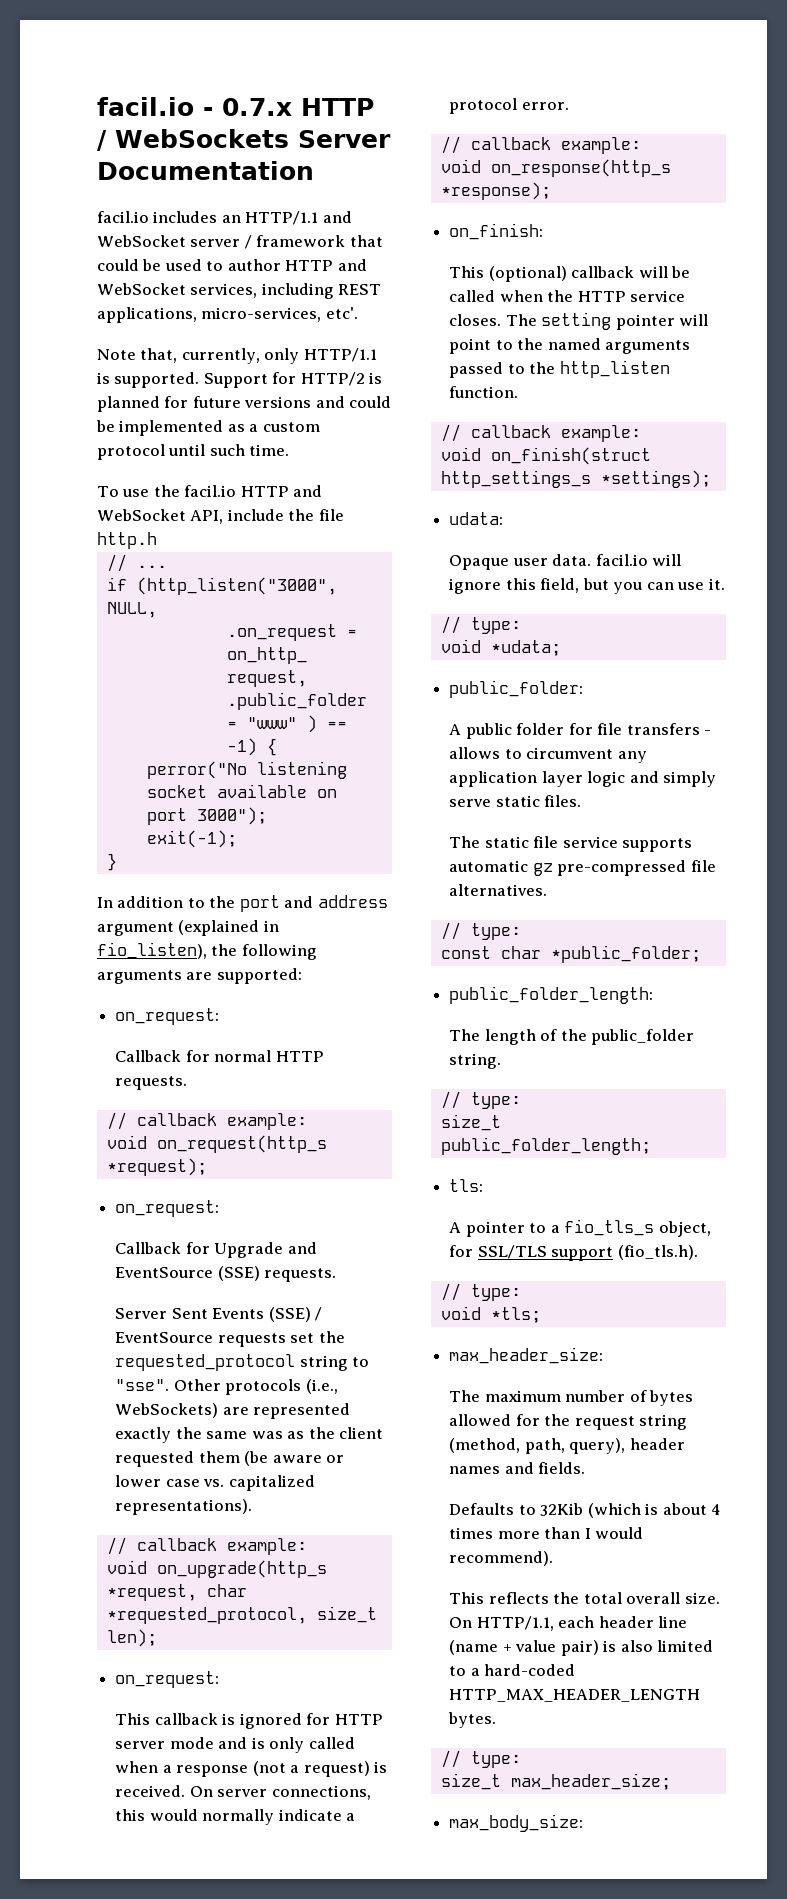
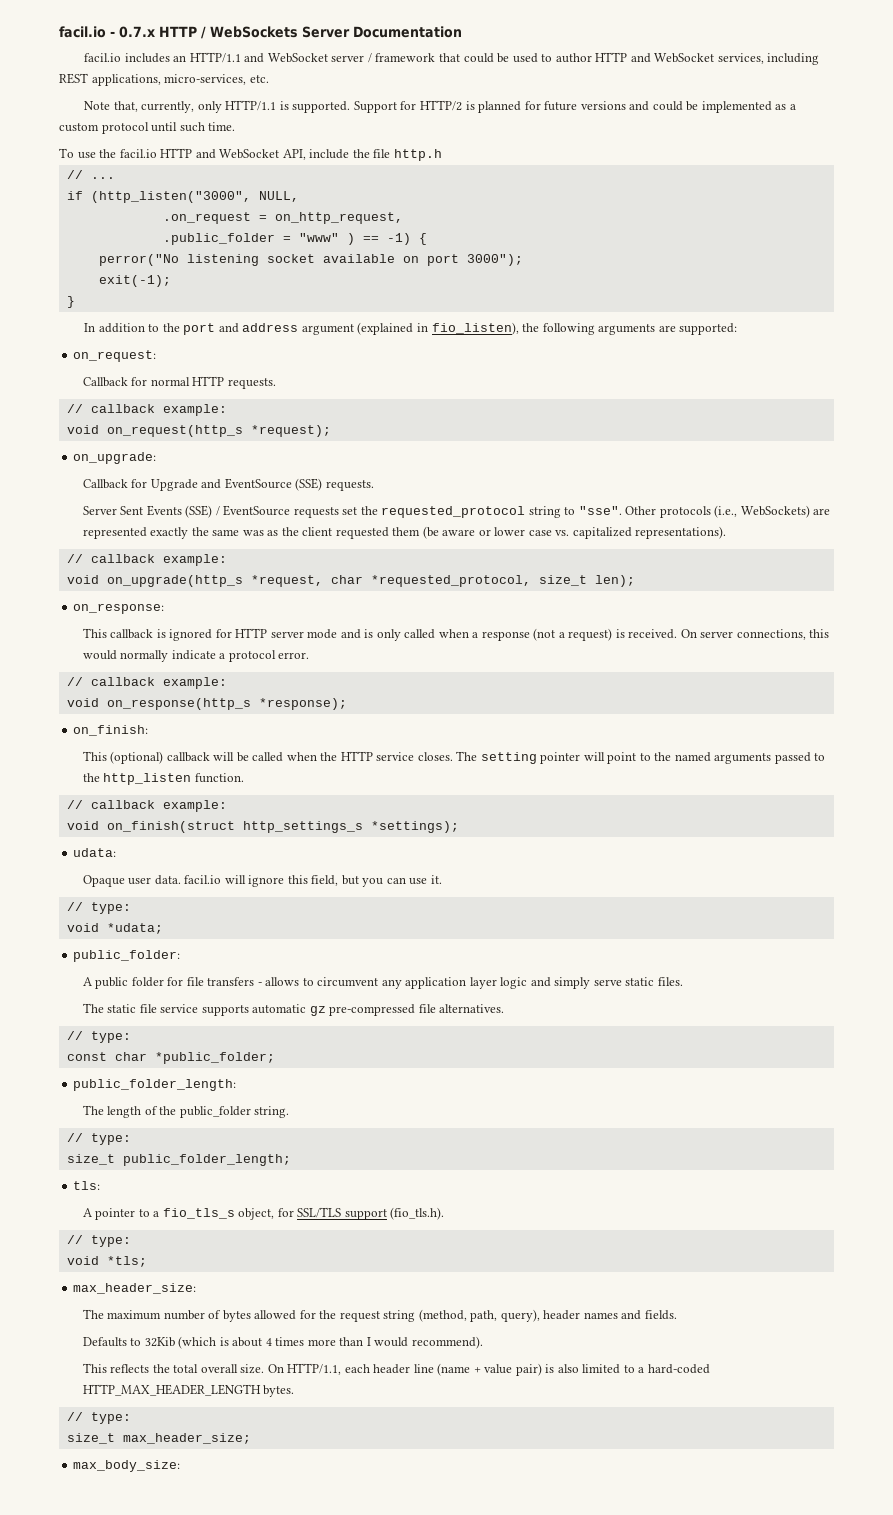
- facil.io includes an HTTP/1.1 and WebSocket server / framework that could be used to author HTTP and WebSocket services, including REST applications, micro-services, etc'.
+ facil.io includes an HTTP/1.1 and WebSocket server / framework that could be used to author HTTP and WebSocket services, including REST applications, micro-services, etc.
  void on_request(http_s *request);
- on_request:
+ on_upgrade:
  void on_upgrade(http_s *request, char *requested_protocol, size_t len);
- on_request:
+ on_response:

